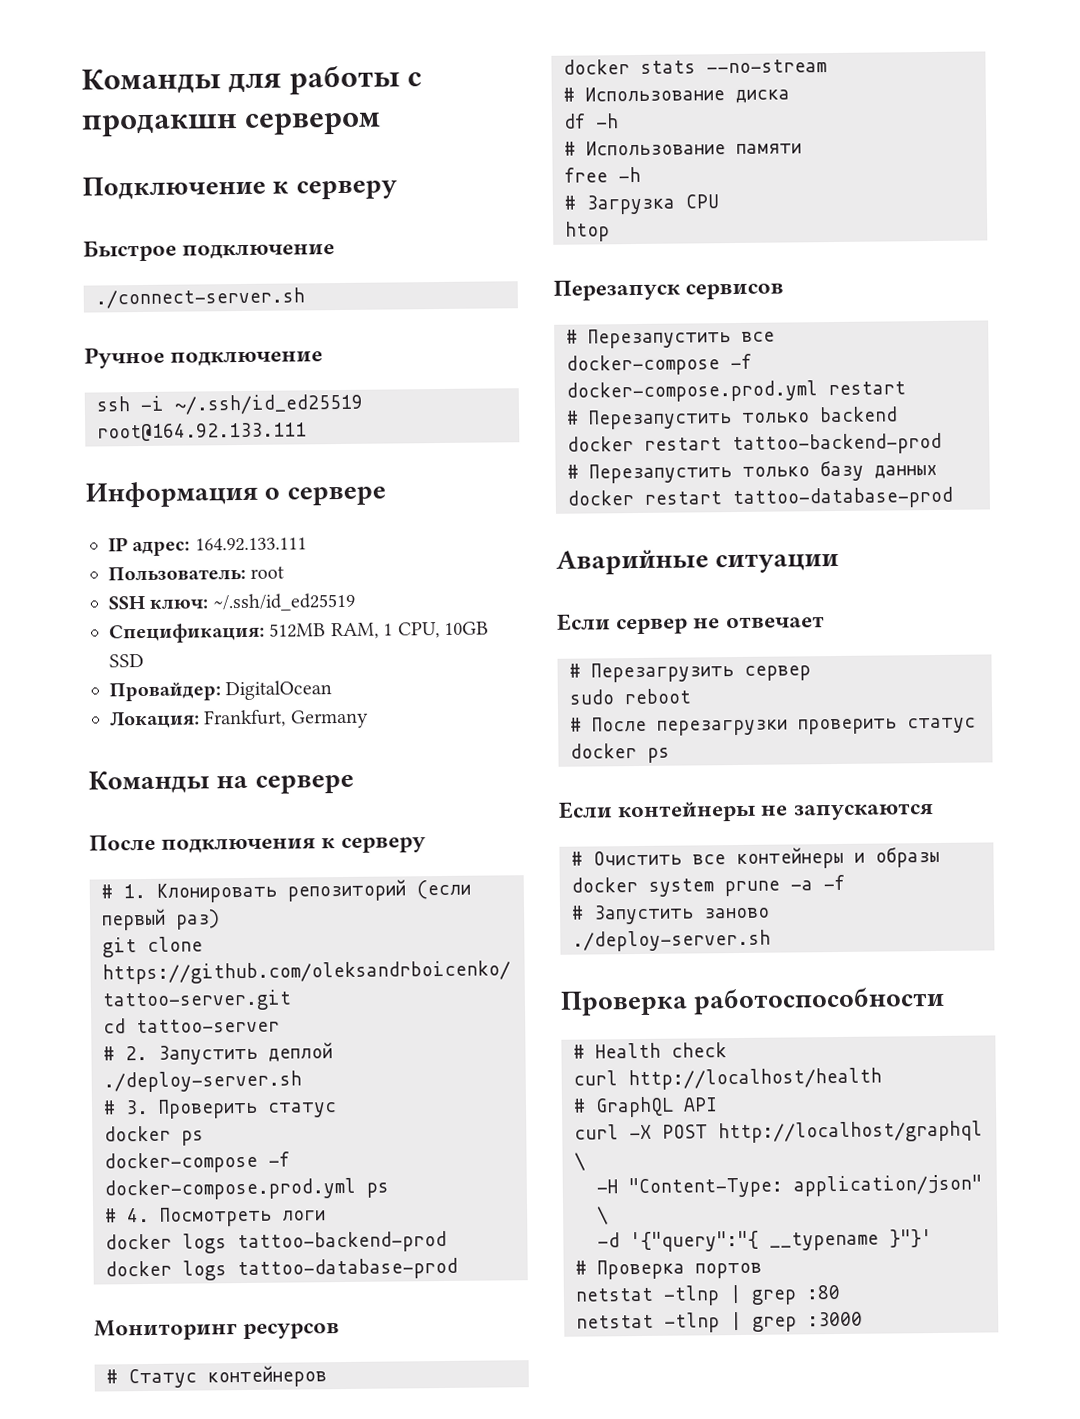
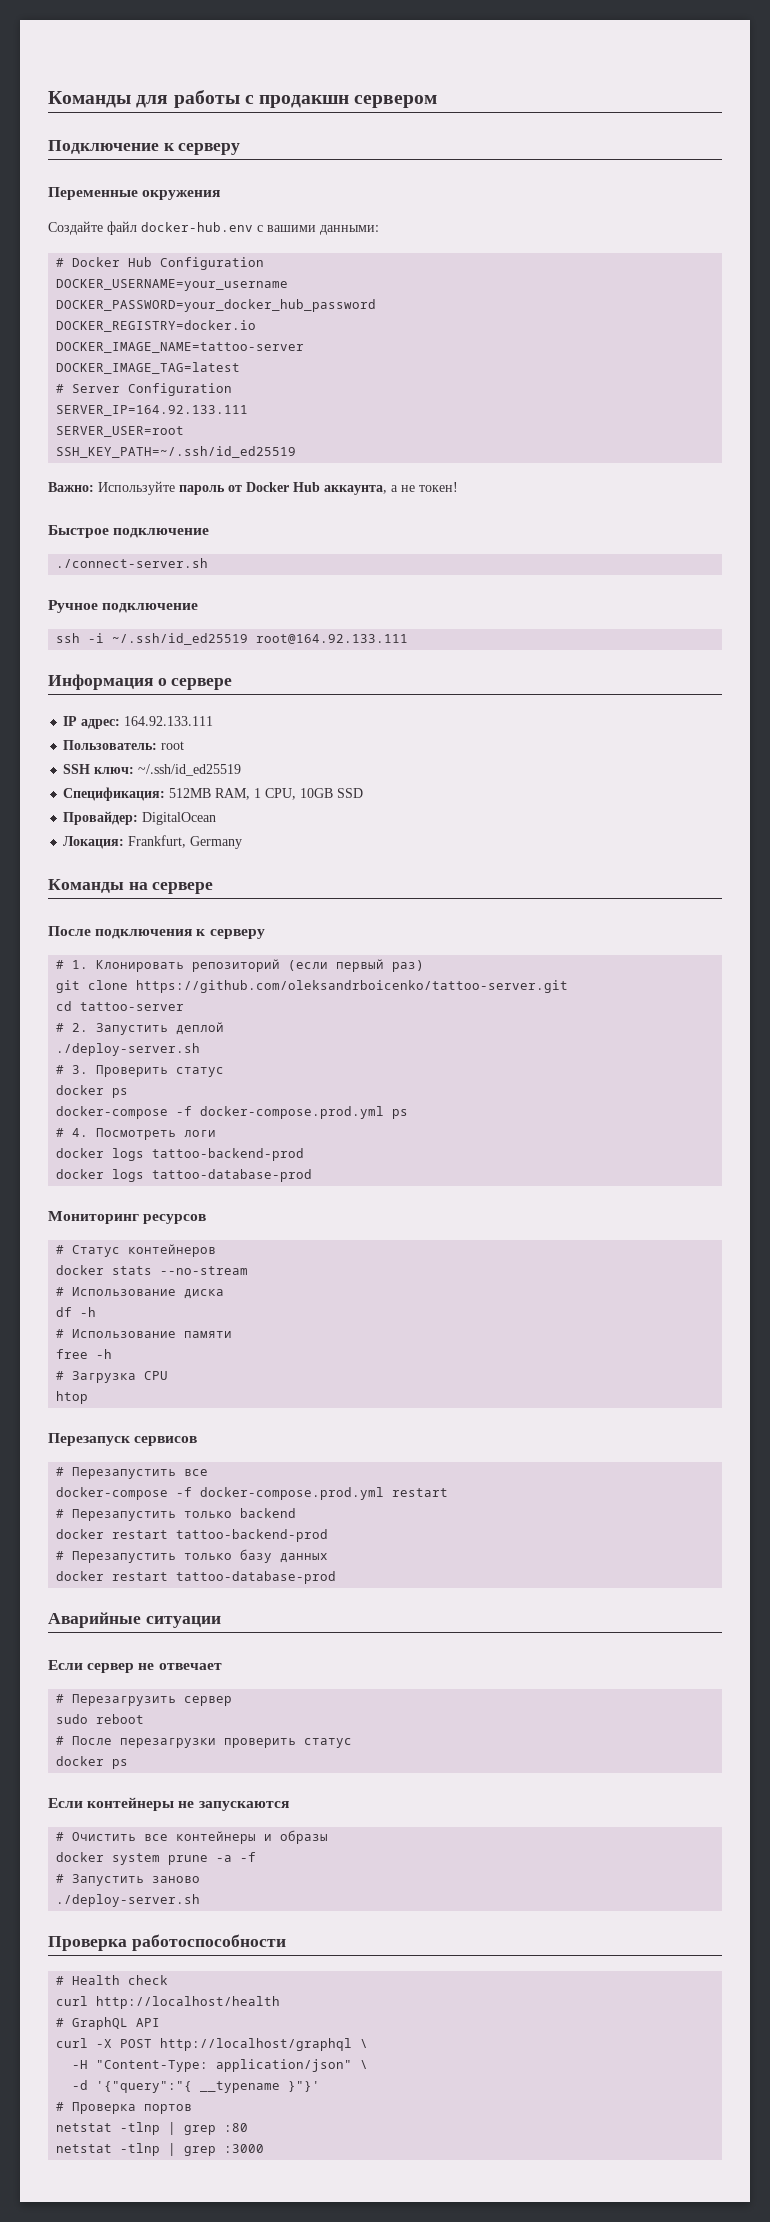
+ Переменные окружения
+ Создайте файл docker-hub.env с вашими данными:
+ # Docker Hub Configuration
+ DOCKER_USERNAME=your_username
+ DOCKER_PASSWORD=your_docker_hub_password
+ DOCKER_REGISTRY=docker.io
+ DOCKER_IMAGE_NAME=tattoo-server
+ DOCKER_IMAGE_TAG=latest
+ # Server Configuration
+ SERVER_IP=164.92.133.111
+ SERVER_USER=root
+ SSH_KEY_PATH=~/.ssh/id_ed25519
+ Важно: Используйте пароль от Docker Hub аккаунта, а не токен!

